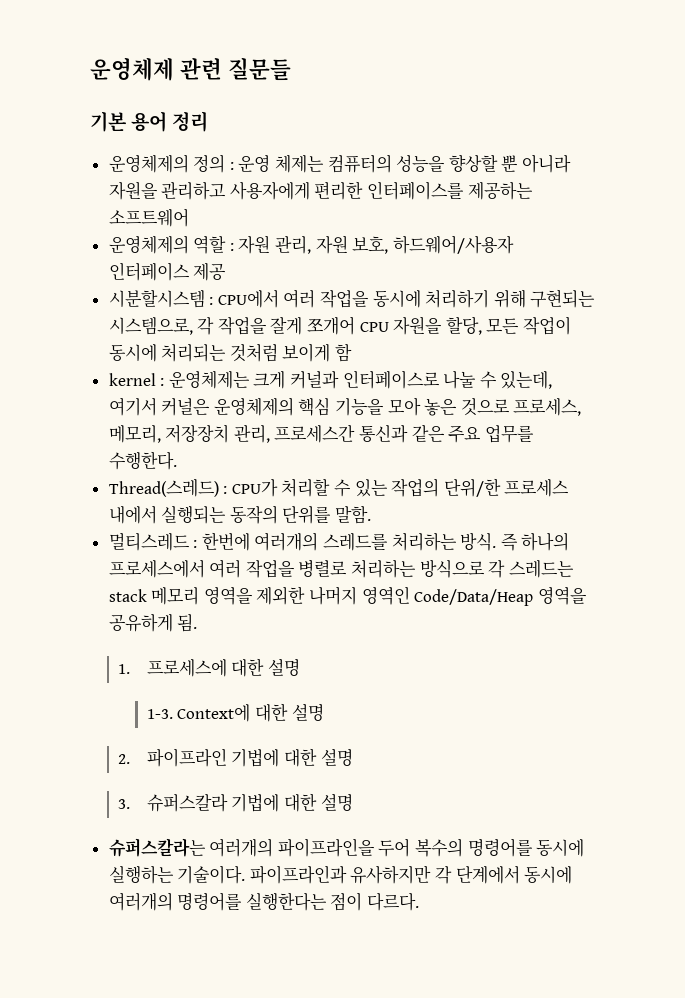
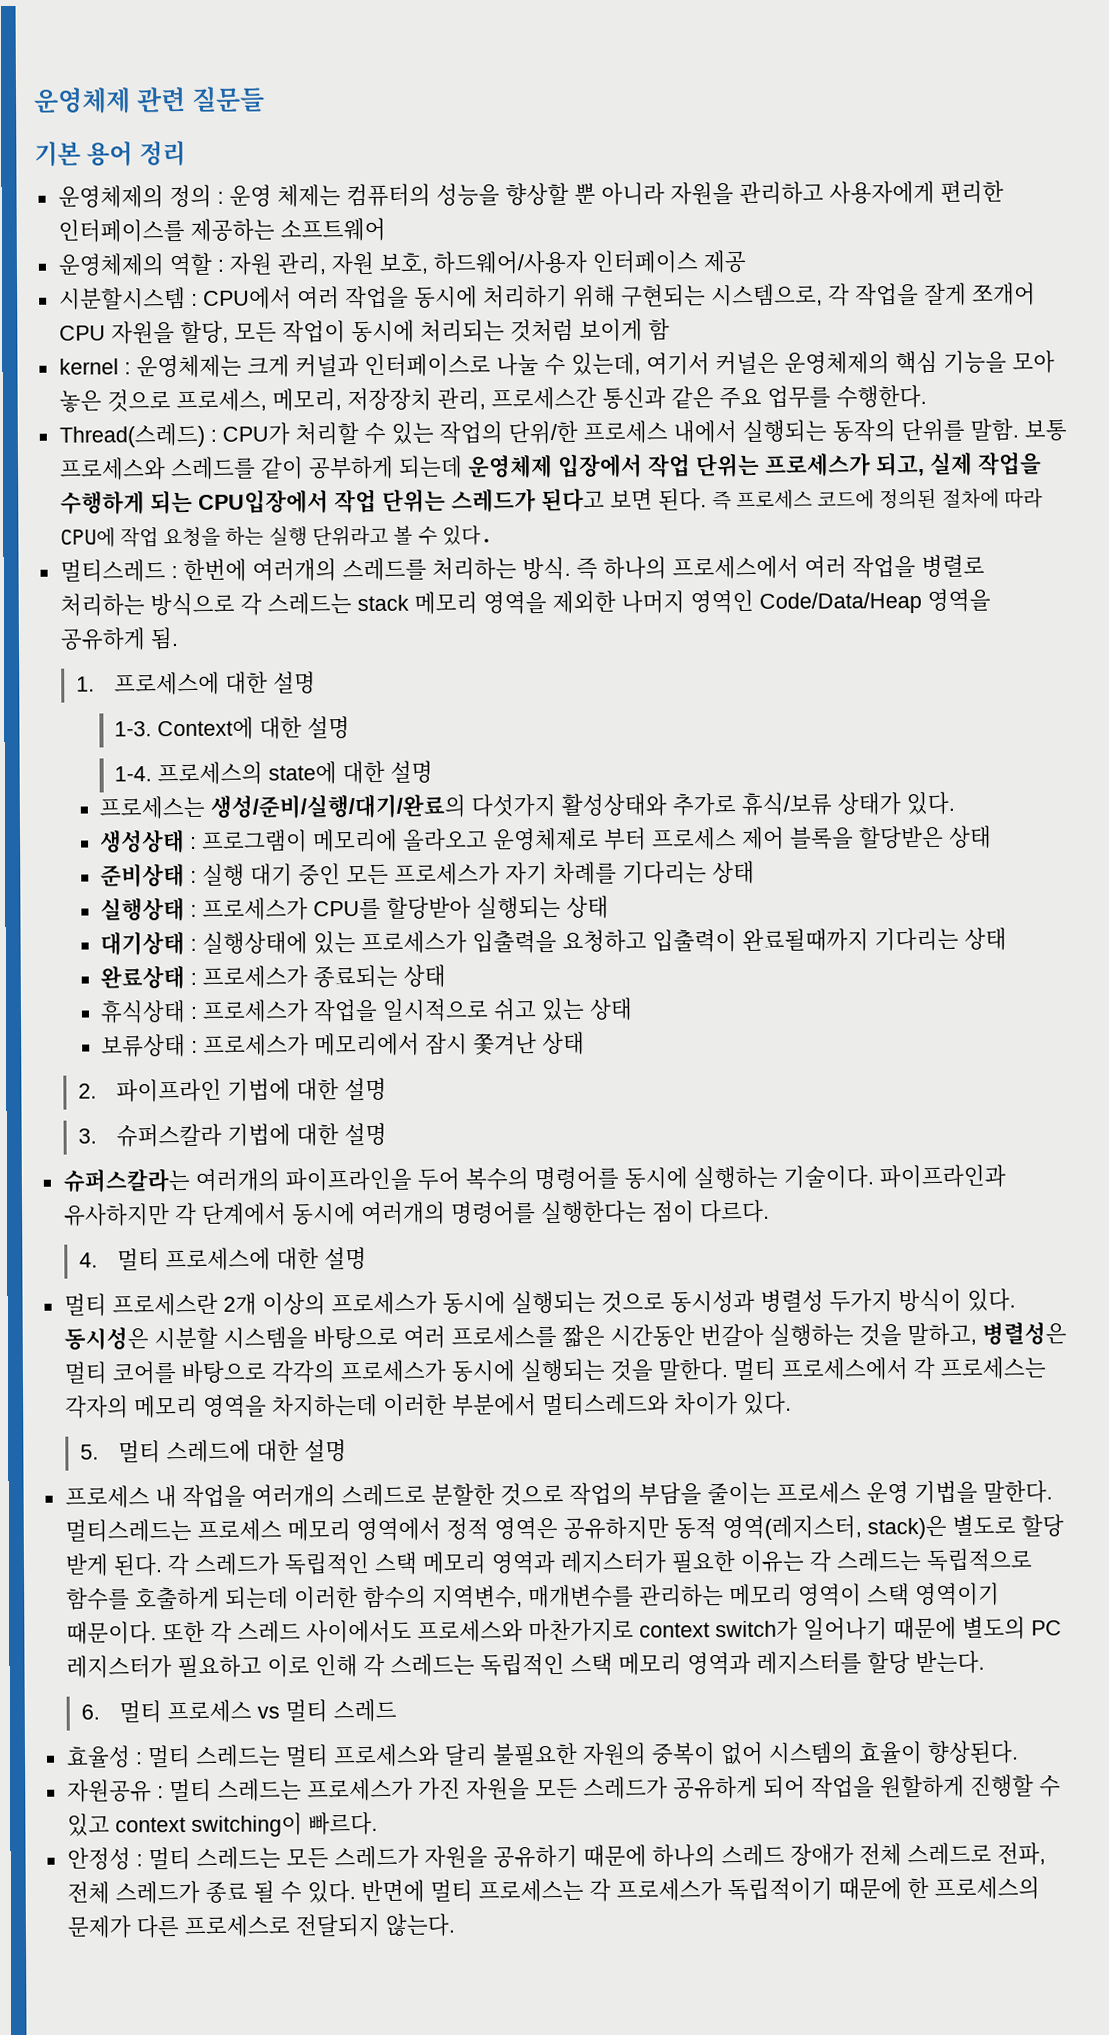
+ 보통 프로세스와 스레드를 같이 공부하게 되는데 운영체제 입장에서 작업 단위는 프로세스가 되고, 실제 작업을 수행하게 되는 CPU입장에서 작업 단위는 스레드가 된다고 보면 된다. 즉 프로세스 코드에 정의된 절차에 따라 CPU에 작업 요청을 하는 실행 단위라고 볼 수 있다.
+ 1-4. 프로세스의 state에 대한 설명
+ 프로세스는 생성/준비/실행/대기/완료의 다섯가지 활성상태와 추가로 휴식/보류 상태가 있다.
+ 생성상태 : 프로그램이 메모리에 올라오고 운영체제로 부터 프로세스 제어 블록을 할당받은 상태
+ 준비상태 : 실행 대기 중인 모든 프로세스가 자기 차례를 기다리는 상태
+ 실행상태 : 프로세스가 CPU를 할당받아 실행되는 상태
+ 대기상태 : 실행상태에 있는 프로세스가 입출력을 요청하고 입출력이 완료될때까지 기다리는 상태
+ 완료상태 : 프로세스가 종료되는 상태
+ 휴식상태 : 프로세스가 작업을 일시적으로 쉬고 있는 상태
+ 보류상태 : 프로세스가 메모리에서 잠시 쫓겨난 상태
+ 4. 멀티 프로세스에 대한 설명
+ 멀티 프로세스란 2개 이상의 프로세스가 동시에 실행되는 것으로 동시성과 병렬성 두가지 방식이 있다. 동시성은 시분할 시스템을 바탕으로 여러 프로세스를 짧은 시간동안 번갈아 실행하는 것을 말하고, 병렬성은 멀티 코어를 바탕으로 각각의 프로세스가 동시에 실행되는 것을 말한다. 멀티 프로세스에서 각 프로세스는 각자의 메모리 영역을 차지하는데 이러한 부분에서 멀티스레드와 차이가 있다.
+ 5. 멀티 스레드에 대한 설명
+ 프로세스 내 작업을 여러개의 스레드로 분할한 것으로 작업의 부담을 줄이는 프로세스 운영 기법을 말한다. 멀티스레드는 프로세스 메모리 영역에서 정적 영역은 공유하지만 동적 영역(레지스터, stack)은 별도로 할당 받게 된다. 각 스레드가 독립적인 스택 메모리 영역과 레지스터가 필요한 이유는 각 스레드는 독립적으로 함수를 호출하게 되는데 이러한 함수의 지역변수, 매개변수를 관리하는 메모리 영역이 스택 영역이기 때문이다. 또한 각 스레드 사이에서도 프로세스와 마찬가지로 context switch가 일어나기 때문에 별도의 PC 레지스터가 필요하고 이로 인해 각 스레드는 독립적인 스택 메모리 영역과 레지스터를 할당 받는다.
+ 6. 멀티 프로세스 vs 멀티 스레드
+ 효율성 : 멀티 스레드는 멀티 프로세스와 달리 불필요한 자원의 중복이 없어 시스템의 효율이 향상된다.
+ 자원공유 : 멀티 스레드는 프로세스가 가진 자원을 모든 스레드가 공유하게 되어 작업을 원할하게 진행할 수 있고 context switching이 빠르다.
+ 안정성 : 멀티 스레드는 모든 스레드가 자원을 공유하기 때문에 하나의 스레드 장애가 전체 스레드로 전파, 전체 스레드가 종료 될 수 있다. 반면에 멀티 프로세스는 각 프로세스가 독립적이기 때문에 한 프로세스의 문제가 다른 프로세스로 전달되지 않는다.

